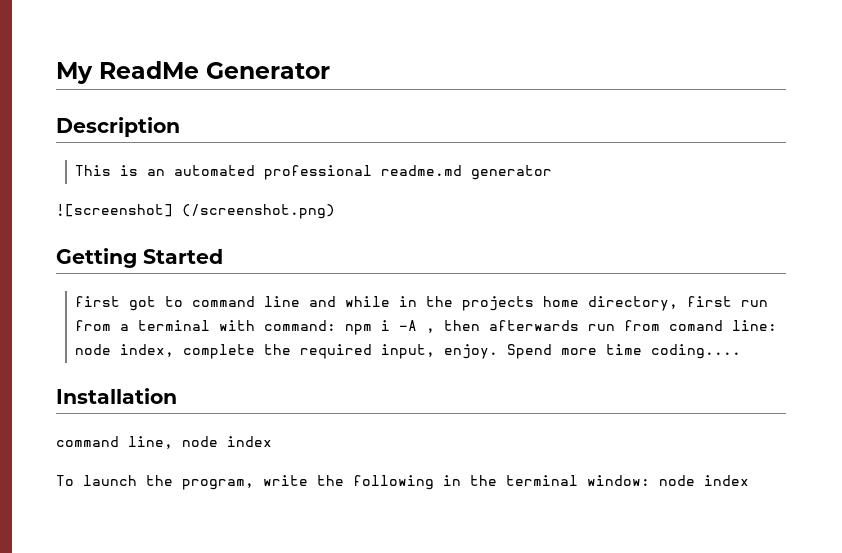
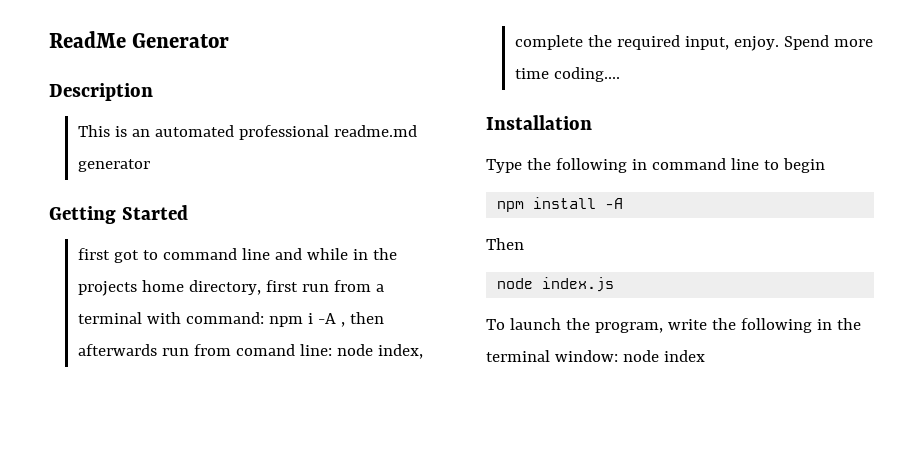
- My ReadMe Generator
+ ReadMe Generator
- ![screenshot] (/screenshot.png)
- command line, node index
+ Type the following in command line to begin
+ npm install -A
+ Then
+ node index.js

